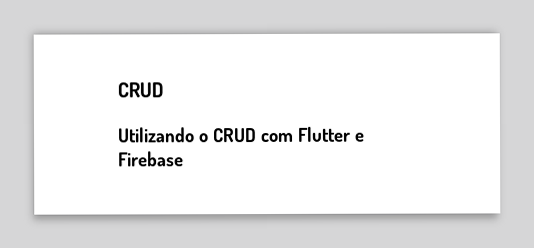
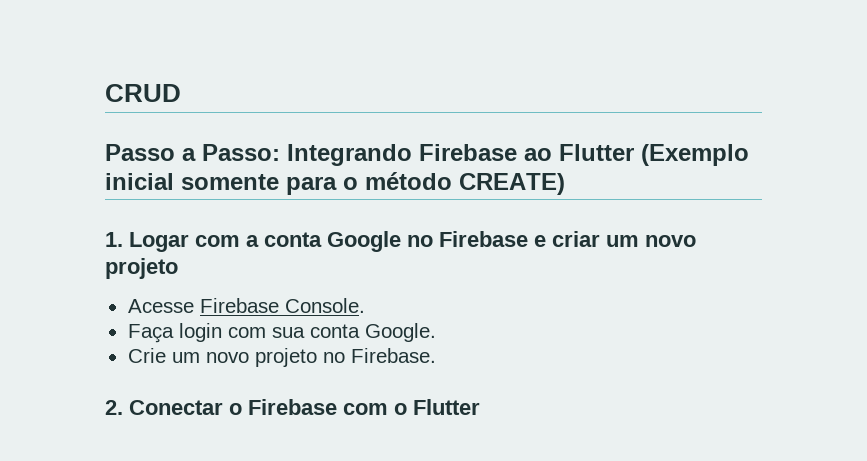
- Utilizando o CRUD com Flutter e Firebase
+ Passo a Passo: Integrando Firebase ao Flutter (Exemplo inicial somente para o método CREATE)
+ 1. Logar com a conta Google no Firebase e criar um novo projeto
+ Acesse Firebase Console.
+ Faça login com sua conta Google.
+ Crie um novo projeto no Firebase.
+ 2. Conectar o Firebase com o Flutter

